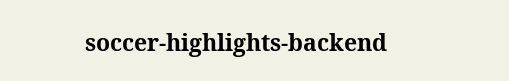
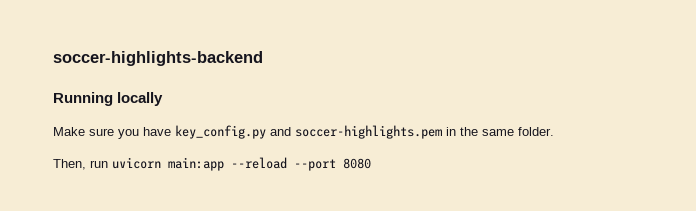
+ Running locally
+ Make sure you have key_config.py and soccer-highlights.pem in the same folder.
+ Then, run uvicorn main:app --reload --port 8080

